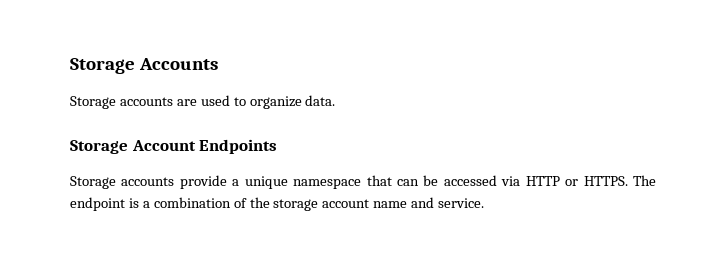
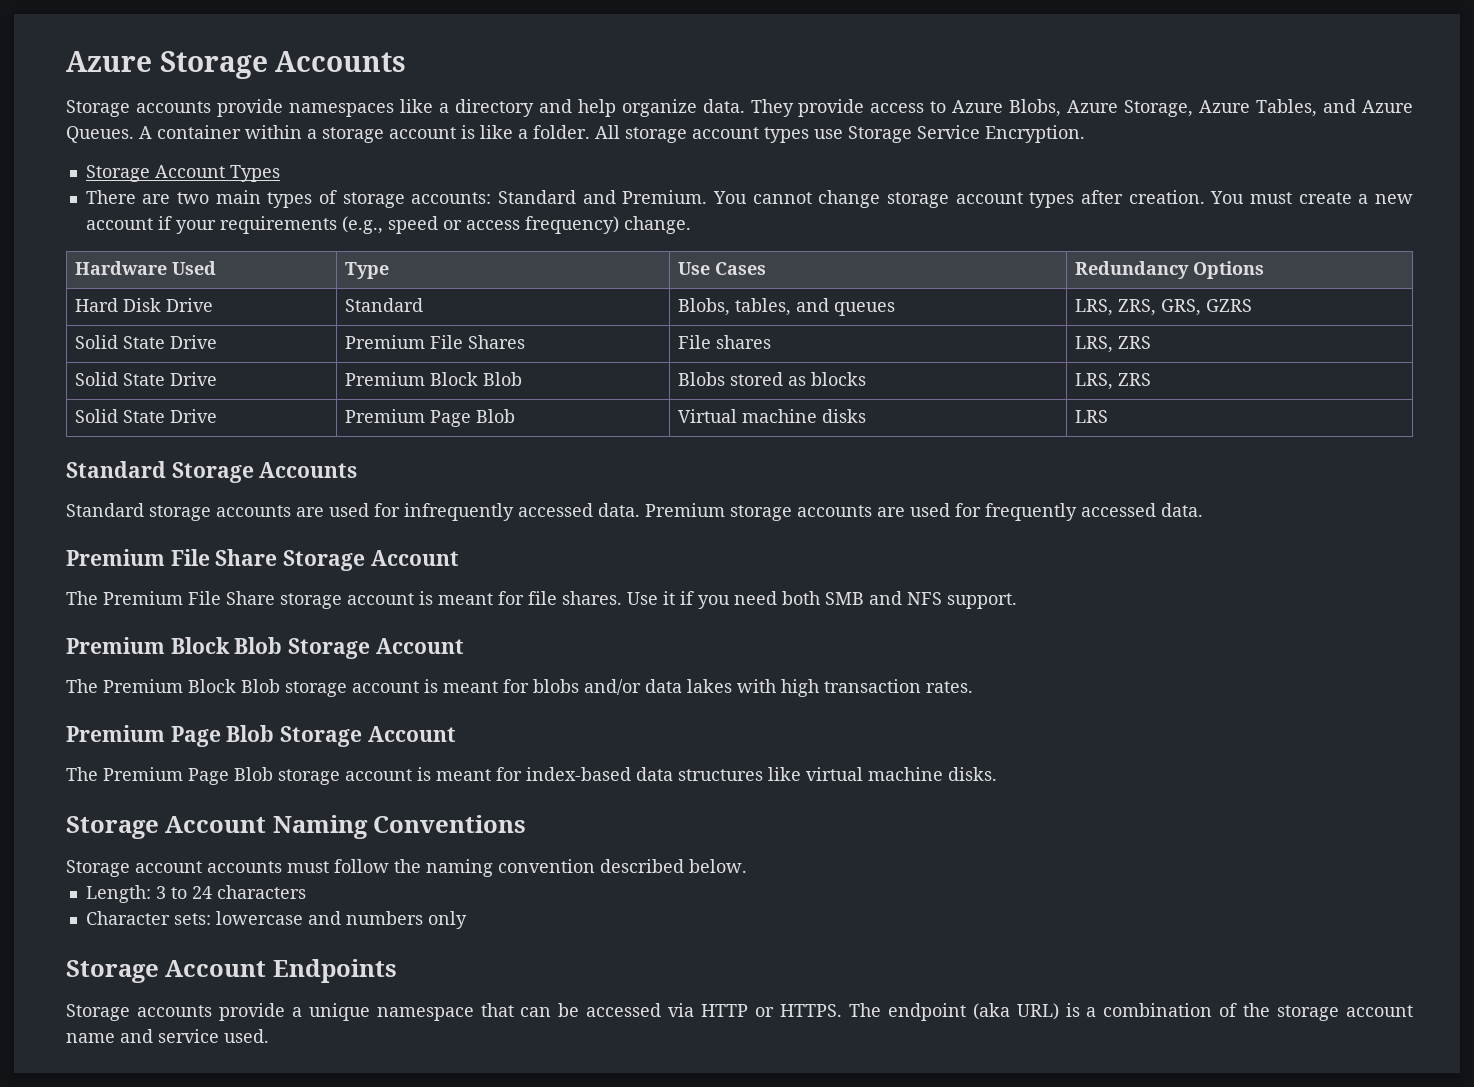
- Storage Accounts
+ Azure Storage Accounts
- Storage accounts are used to organize data.
+ Storage accounts provide namespaces like a directory and help organize data. They provide access to Azure Blobs, Azure Storage, Azure Tables, and Azure Queues. A container within a storage account is like a folder. All storage account types use Storage Service Encryption.
+ Storage Account Types
+ There are two main types of storage accounts: Standard and Premium. You cannot change storage account types after creation. You must create a new account if your requirements (e.g., speed or access frequency) change.
+ Hardware Used | Type | Use Cases | Redundancy Options
+ Hard Disk Drive | Standard | Blobs, tables, and queues | LRS, ZRS, GRS, GZRS
+ Solid State Drive | Premium File Shares | File shares | LRS, ZRS
+ Solid State Drive | Premium Block Blob | Blobs stored as blocks | LRS, ZRS
+ Solid State Drive | Premium Page Blob | Virtual machine disks | LRS
+ Standard Storage Accounts
+ Standard storage accounts are used for infrequently accessed data. Premium storage accounts are used for frequently accessed data.
+ Premium File Share Storage Account
+ The Premium File Share storage account is meant for file shares. Use it if you need both SMB and NFS support.
+ Premium Block Blob Storage Account
+ The Premium Block Blob storage account is meant for blobs and/or data lakes with high transaction rates.
+ Premium Page Blob Storage Account
+ The Premium Page Blob storage account is meant for index-based data structures like virtual machine disks.
+ Storage Account Naming Conventions
+ Storage account accounts must follow the naming convention described below.
+ Length: 3 to 24 characters
+ Character sets: lowercase and numbers only
- The endpoint is a combination of the storage account name and service.
+ The endpoint (aka URL) is a combination of the storage account name and service used.

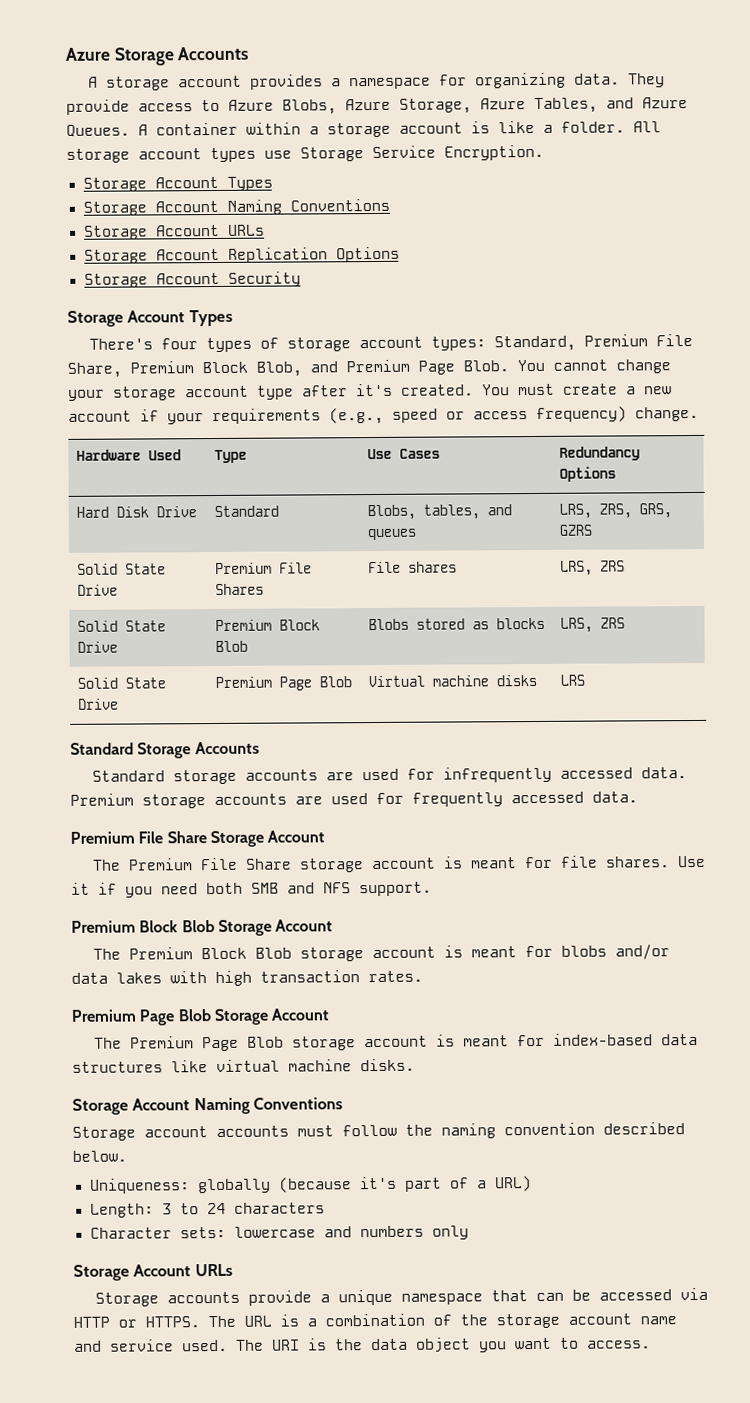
- Storage accounts provide namespaces like a directory and help organize data.
+ A storage account provides a namespace for organizing data.
  All storage account types use Storage Service Encryption.
  Storage Account Types
- There are two main types of storage accounts: Standard and Premium.
+ Storage Account Naming Conventions
+ Storage Account URLs
+ Storage Account Replication Options
+ Storage Account Security
+ Storage Account Types
+ There's four types of storage account types: Standard, Premium File Share, Premium Block Blob, and Premium Page Blob.
- You cannot change storage account types after creation.
+ You cannot change your storage account type after it's created.
+ Uniqueness: globally (because it's part of a URL)
  Character sets: lowercase and numbers only
- Storage Account Endpoints
+ Storage Account URLs
- The endpoint (aka URL) is a combination of the storage account name and service used.
+ The URL is a combination of the storage account name and service used.
+ The URI is the data object you want to access.

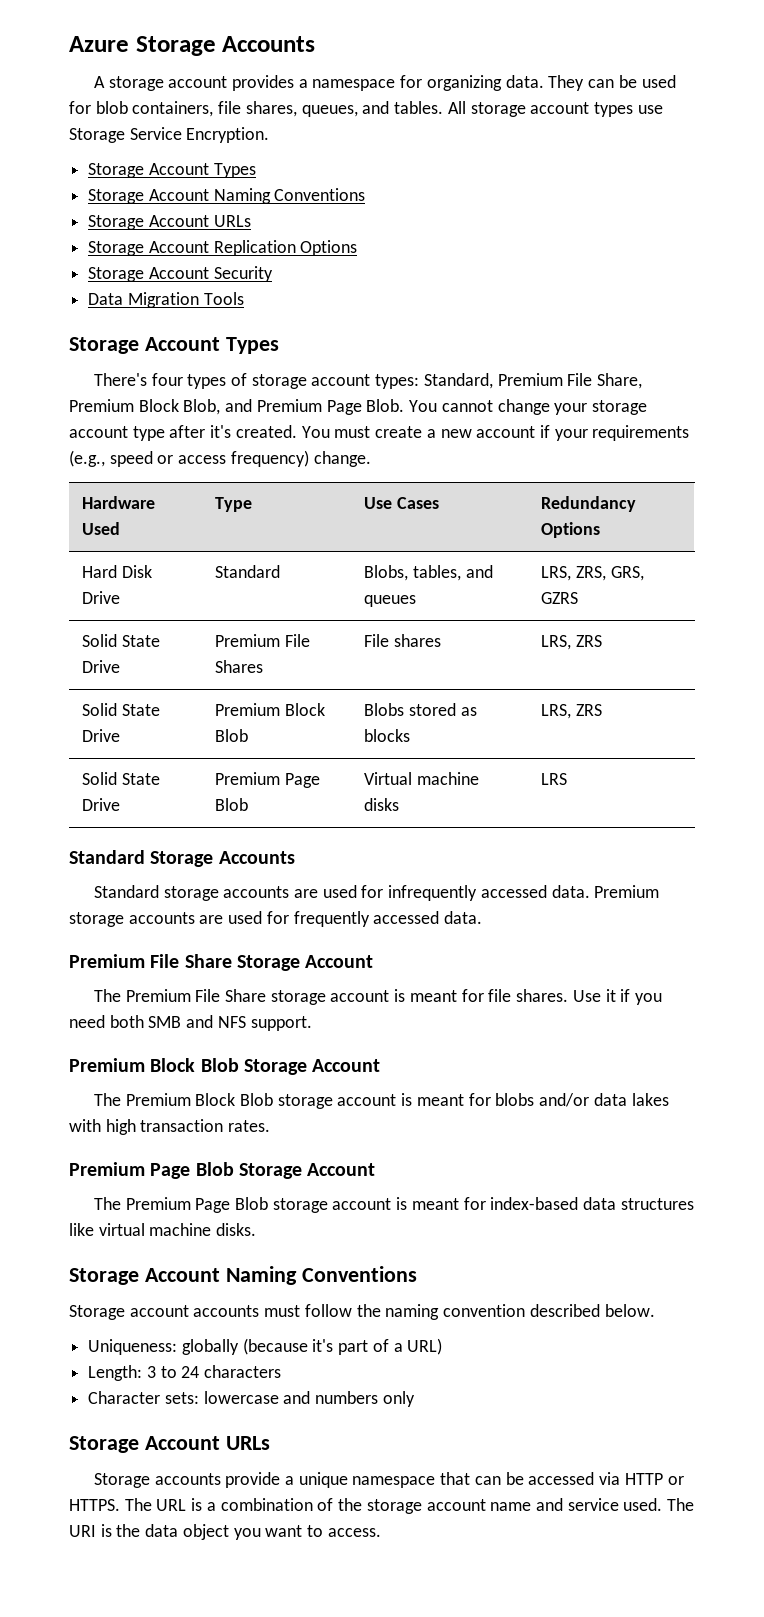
- They provide access to Azure Blobs, Azure Storage, Azure Tables, and Azure Queues. A container within a storage account is like a folder.
+ They can be used for blob containers, file shares, queues, and tables.
+ Data Migration Tools

